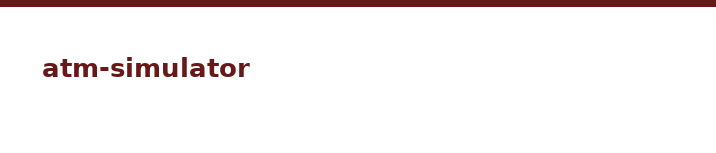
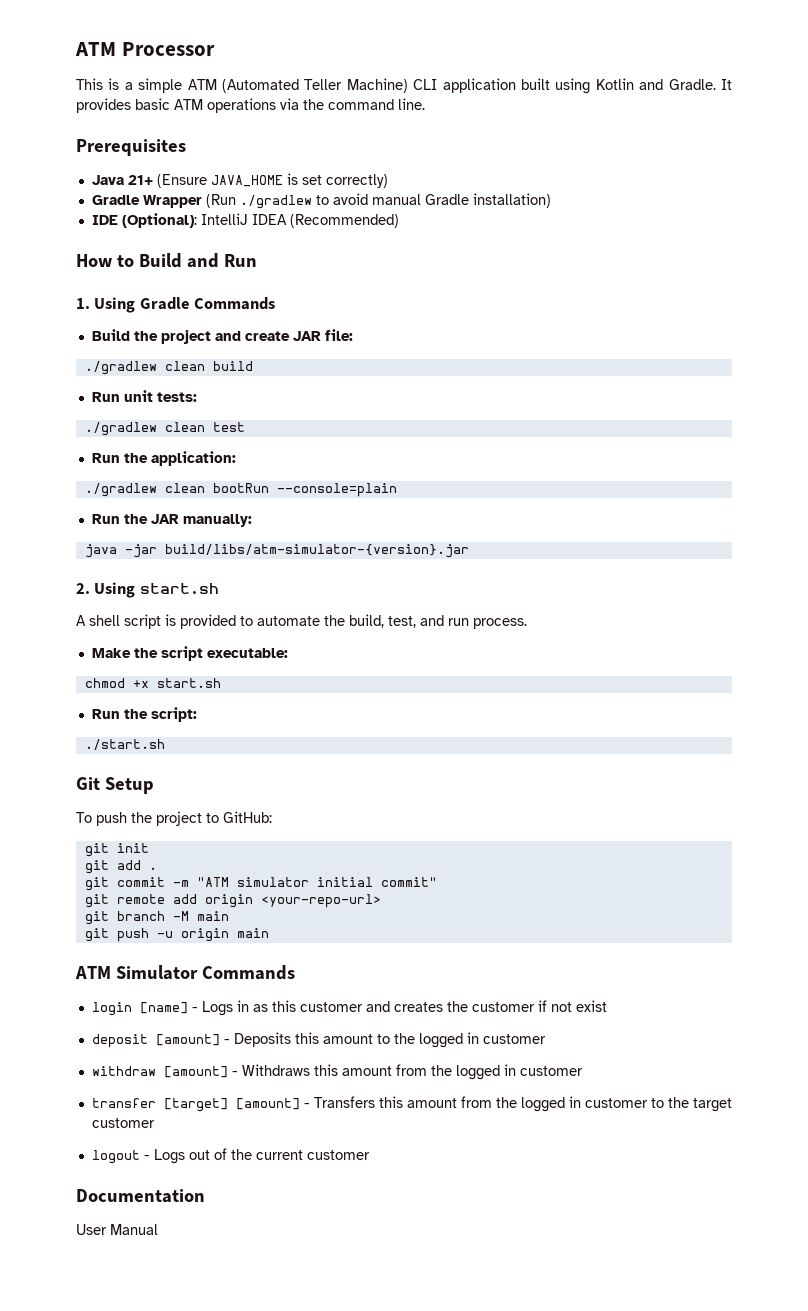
- atm-simulator
+ ATM Processor
+ This is a simple ATM (Automated Teller Machine) CLI application built using Kotlin and Gradle. It provides basic ATM operations via the command line.
+ Prerequisites
+ Java 21+ (Ensure JAVA_HOME is set correctly)
+ Gradle Wrapper (Run ./gradlew to avoid manual Gradle installation)
+ IDE (Optional): IntelliJ IDEA (Recommended)
+ How to Build and Run
+ 1. Using Gradle Commands
+ Build the project and create JAR file:
+ ./gradlew clean build
+ Run unit tests:
+ ./gradlew clean test
+ Run the application:
+ ./gradlew clean bootRun --console=plain
+ Run the JAR manually:
+ java -jar build/libs/atm-simulator-{version}.jar
+ 2. Using start.sh
+ A shell script is provided to automate the build, test, and run process.
+ Make the script executable:
+ chmod +x start.sh
+ Run the script:
+ ./start.sh
+ Git Setup
+ To push the project to GitHub:
+ git init
+ git add .
+ git commit -m "ATM simulator initial commit"
+ git remote add origin <your-repo-url>
+ git branch -M main
+ git push -u origin main
+ ATM Simulator Commands
+ login [name] - Logs in as this customer and creates the customer if not exist
+ deposit [amount] - Deposits this amount to the logged in customer
+ withdraw [amount] - Withdraws this amount from the logged in customer
+ transfer [target] [amount] - Transfers this amount from the logged in customer to the target customer
+ logout - Logs out of the current customer
+ Documentation
+ User Manual

